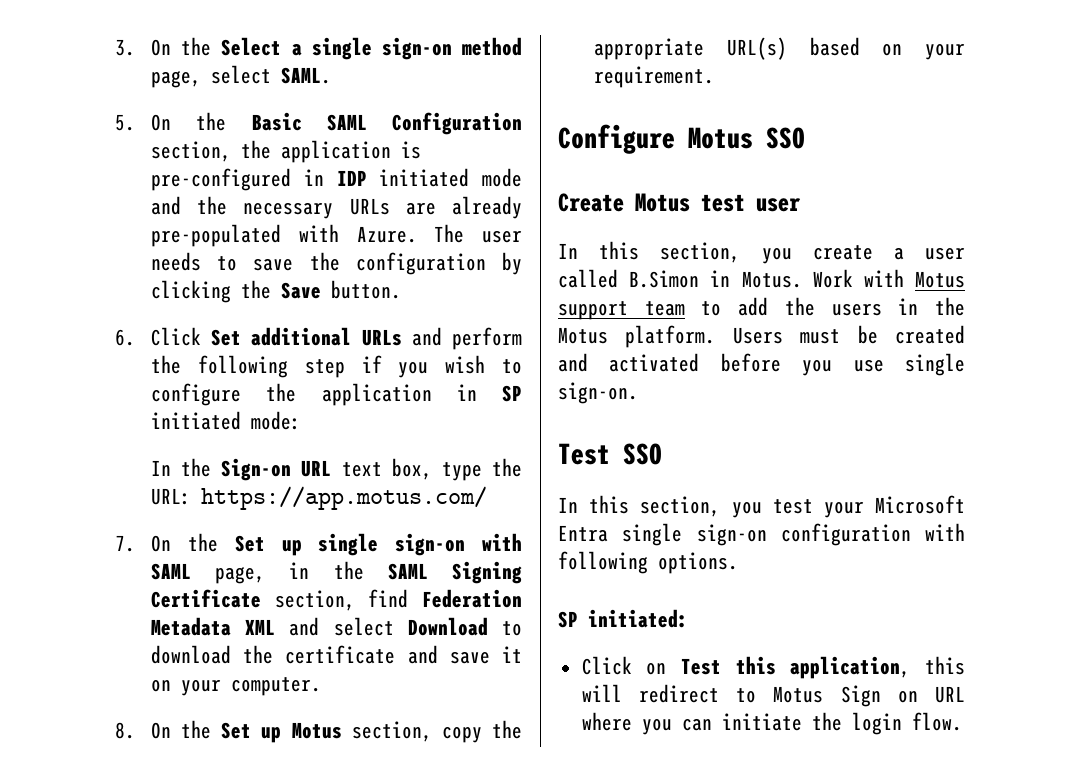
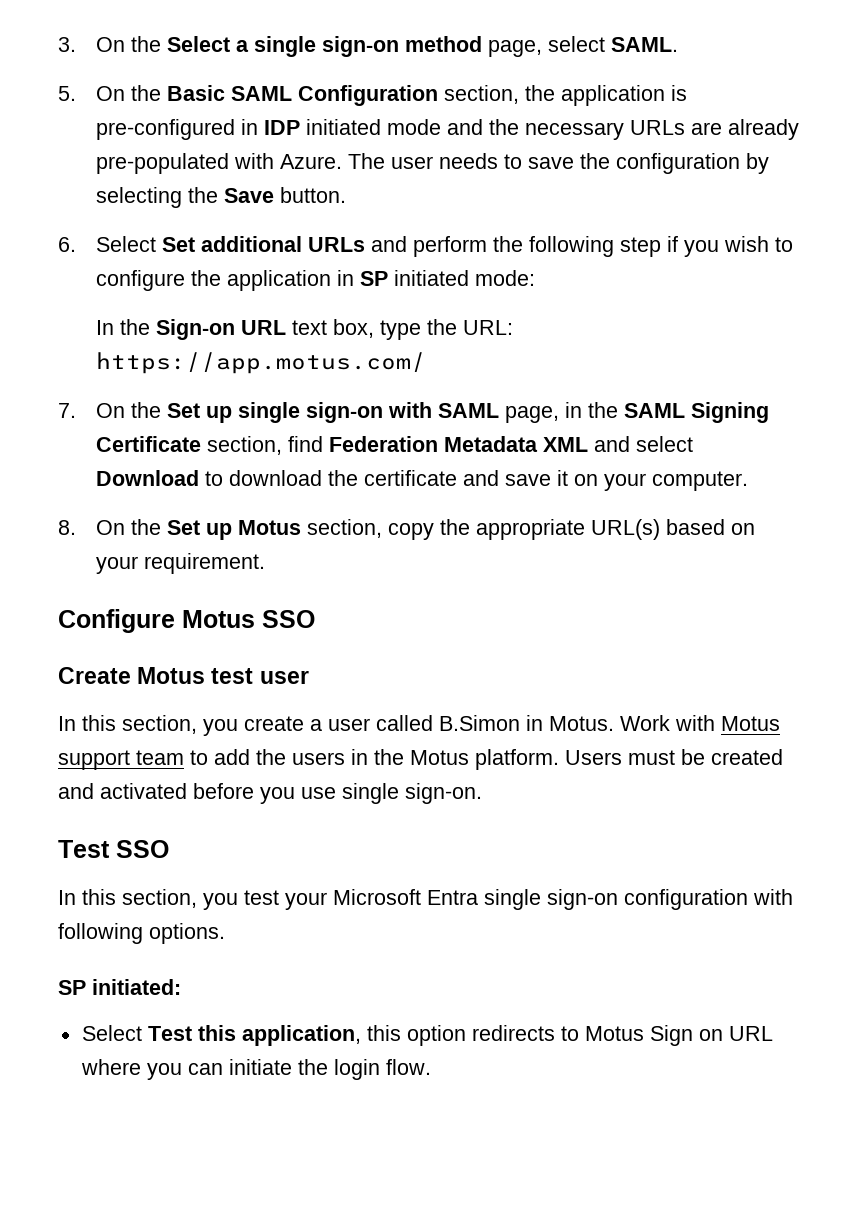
- The user needs to save the configuration by clicking the Save button.
+ The user needs to save the configuration by selecting the Save button.
- 6. Click Set additional URLs and perform the following step if you wish to configure the application in SP initiated mode:
+ 6. Select Set additional URLs and perform the following step if you wish to configure the application in SP initiated mode:
- Click on Test this application, this will redirect to Motus Sign on URL where you can initiate the login flow.
+ Select Test this application, this option redirects to Motus Sign on URL where you can initiate the login flow.

